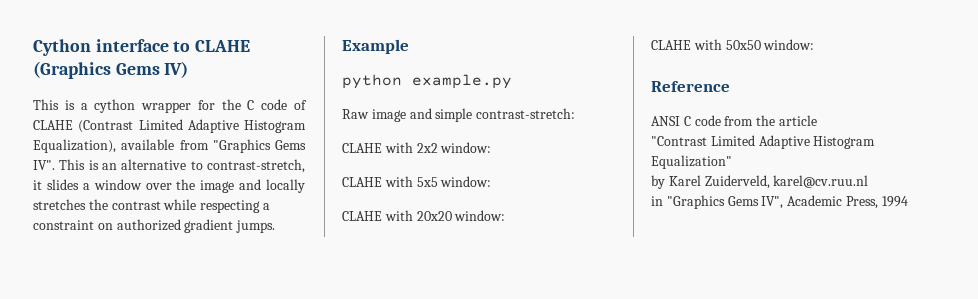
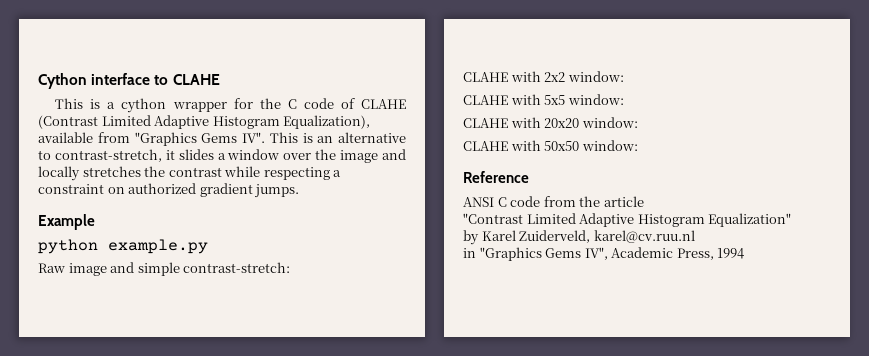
- Cython interface to CLAHE (Graphics Gems IV)
+ Cython interface to CLAHE

